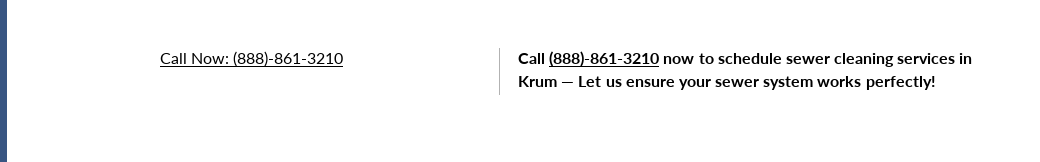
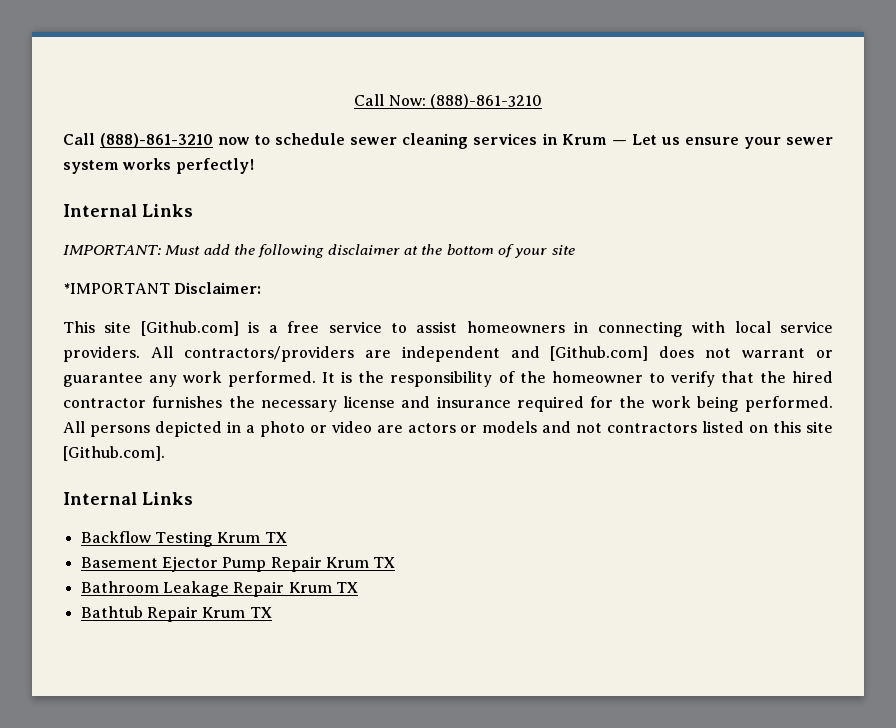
  Call (888)-861-3210 now to schedule sewer cleaning services in Krum — Let us ensure your sewer system works perfectly!
+ Internal Links
+ IMPORTANT: Must add the following disclaimer at the bottom of your site
+ *IMPORTANT Disclaimer:
+ This site [Github.com] is a free service to assist homeowners in connecting with local service providers. All contractors/providers are independent and [Github.com] does not warrant or guarantee any work performed. It is the responsibility of the homeowner to verify that the hired contractor furnishes the necessary license and insurance required for the work being performed. All persons depicted in a photo or video are actors or models and not contractors listed on this site [Github.com].
+ Internal Links
+ Backflow Testing Krum TX
+ Basement Ejector Pump Repair Krum TX
+ Bathroom Leakage Repair Krum TX
+ Bathtub Repair Krum TX

